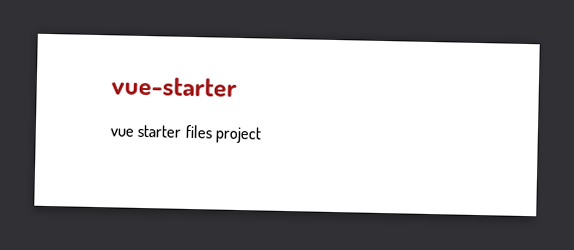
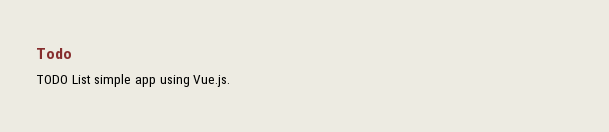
- vue-starter
- vue starter files project
+ Todo
+ TODO List simple app using Vue.js.

